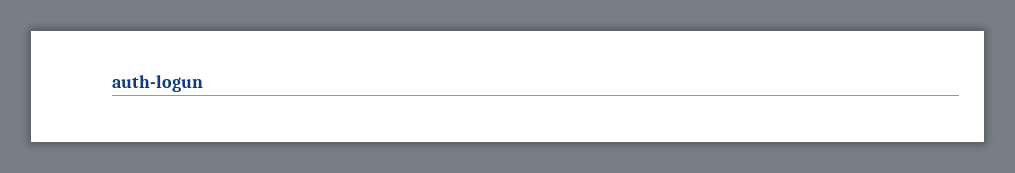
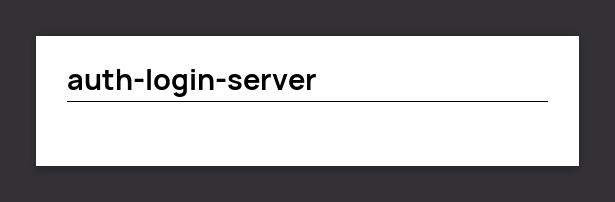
- auth-logun
+ auth-login-server

